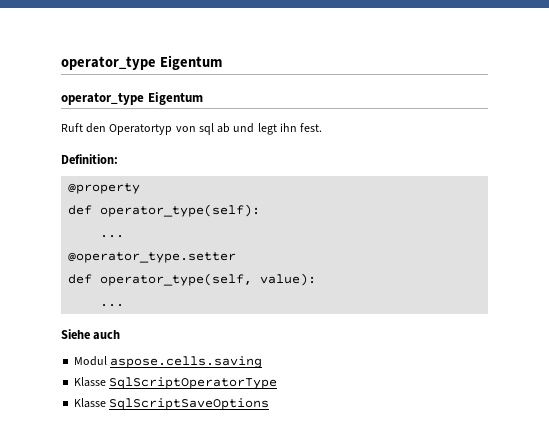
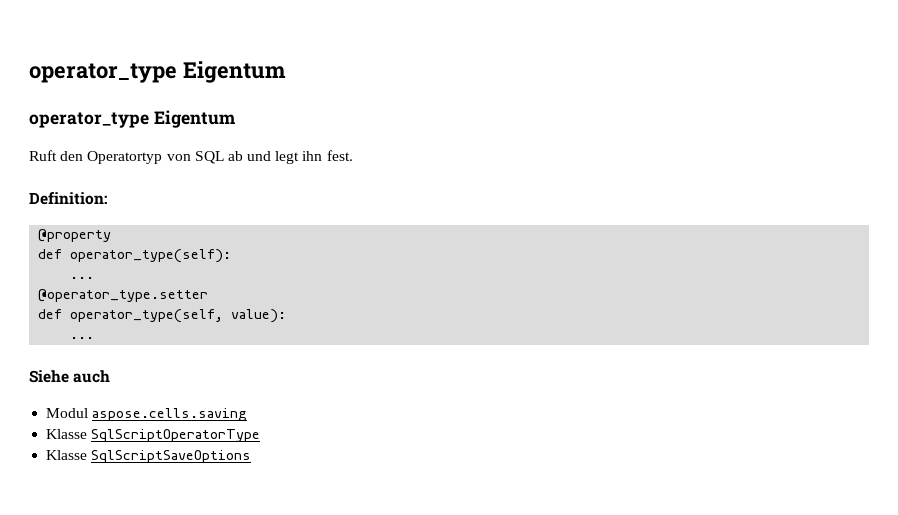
- Ruft den Operatortyp von sql ab und legt ihn fest.
+ Ruft den Operatortyp von SQL ab und legt ihn fest.

